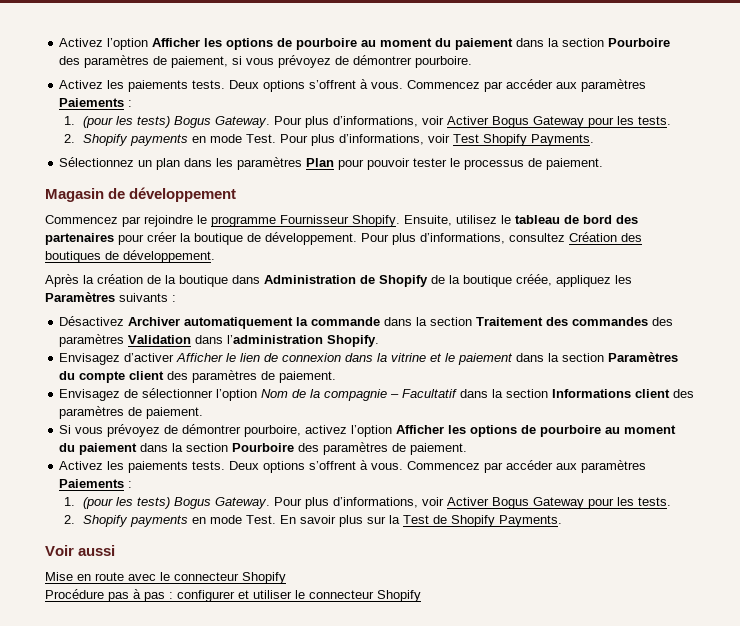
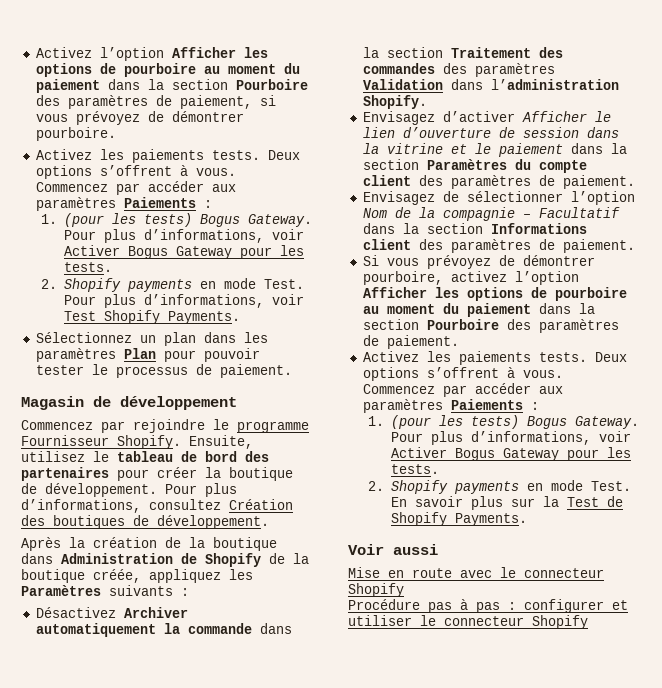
- Envisagez d’activer Afficher le lien de connexion dans la vitrine et le paiement dans la section Paramètres du compte client des paramètres de paiement.
+ Envisagez d’activer Afficher le lien d’ouverture de session dans la vitrine et le paiement dans la section Paramètres du compte client des paramètres de paiement.

